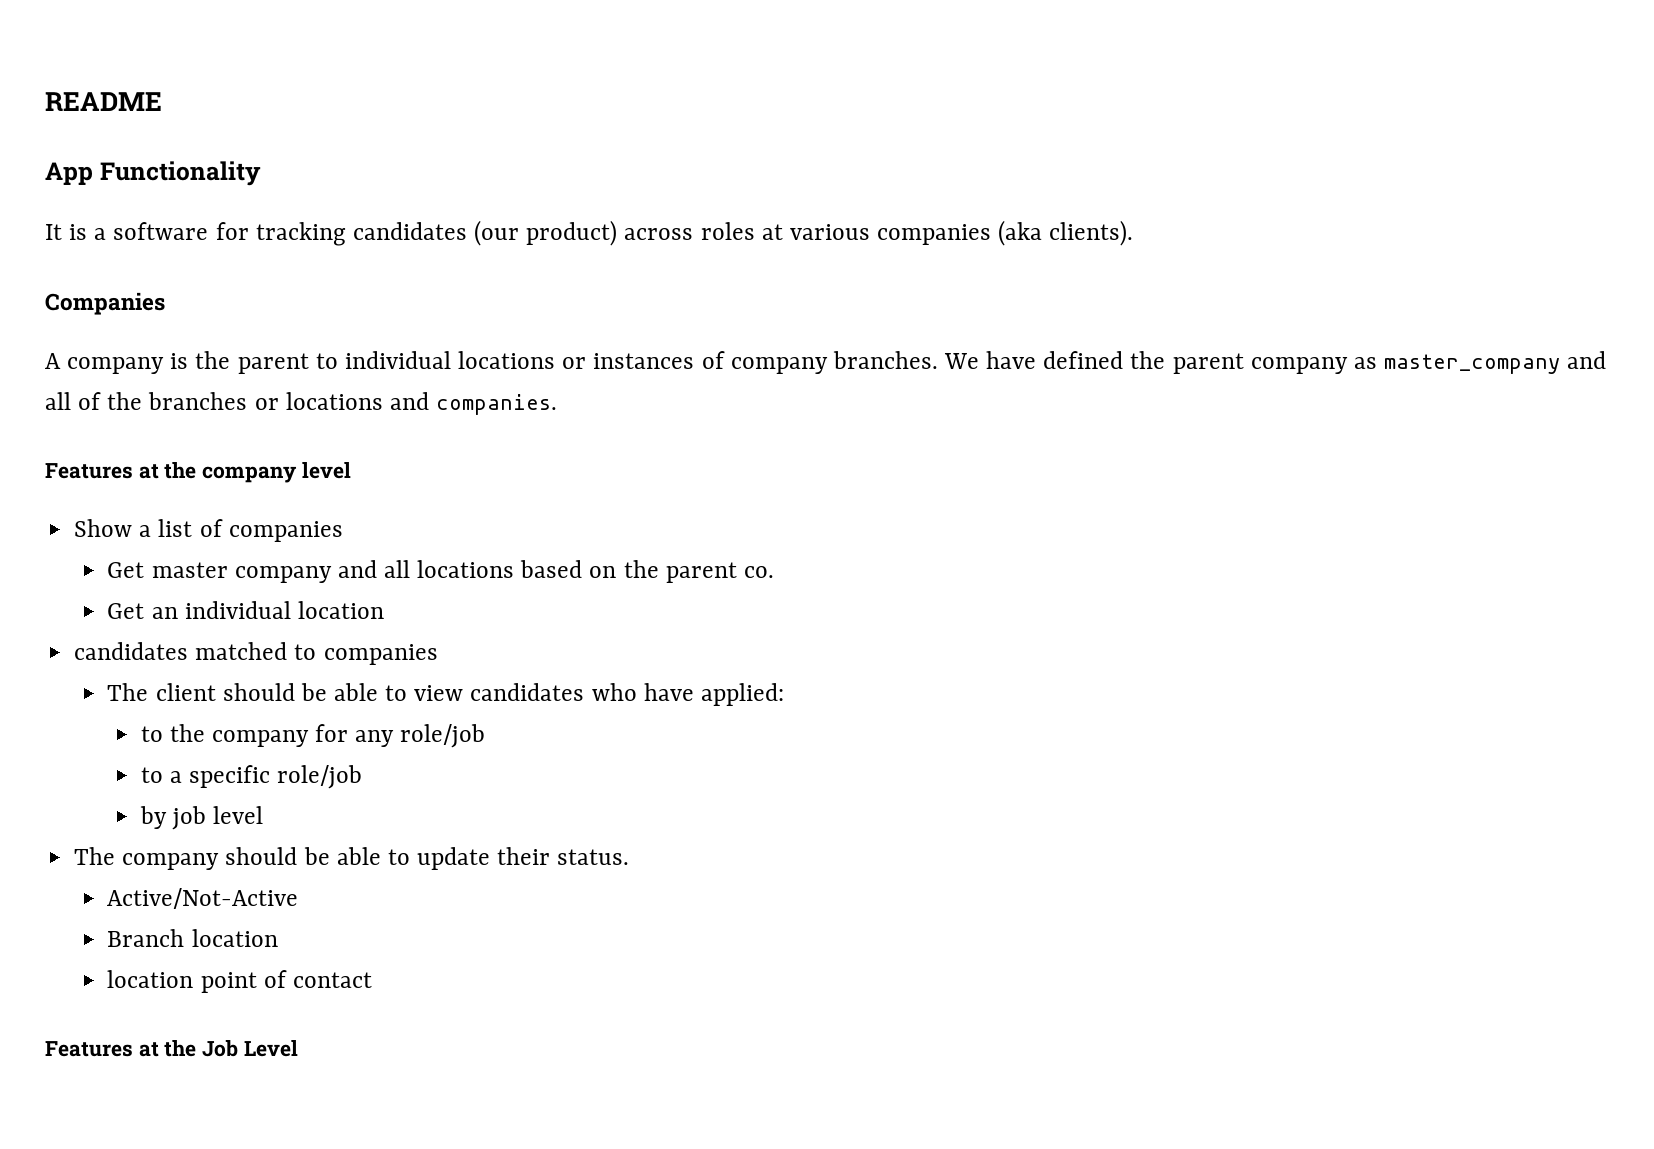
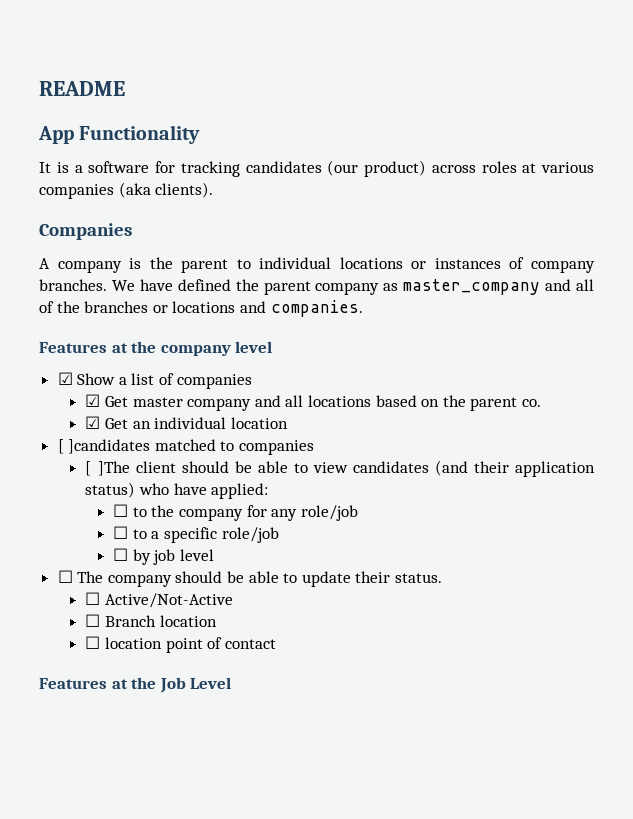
- Show a list of companies
+ ☑ Show a list of companies
- Get master company and all locations based on the parent co.
+ ☑ Get master company and all locations based on the parent co.
- Get an individual location
+ ☑ Get an individual location
- candidates matched to companies
+ [ ]candidates matched to companies
- The client should be able to view candidates who have applied:
+ [ ]The client should be able to view candidates (and their application status) who have applied:
- to the company for any role/job
+ ☐ to the company for any role/job
- to a specific role/job
+ ☐ to a specific role/job
- by job level
+ ☐ by job level
- The company should be able to update their status.
+ ☐ The company should be able to update their status.
- Active/Not-Active
+ ☐ Active/Not-Active
- Branch location
+ ☐ Branch location
- location point of contact
+ ☐ location point of contact

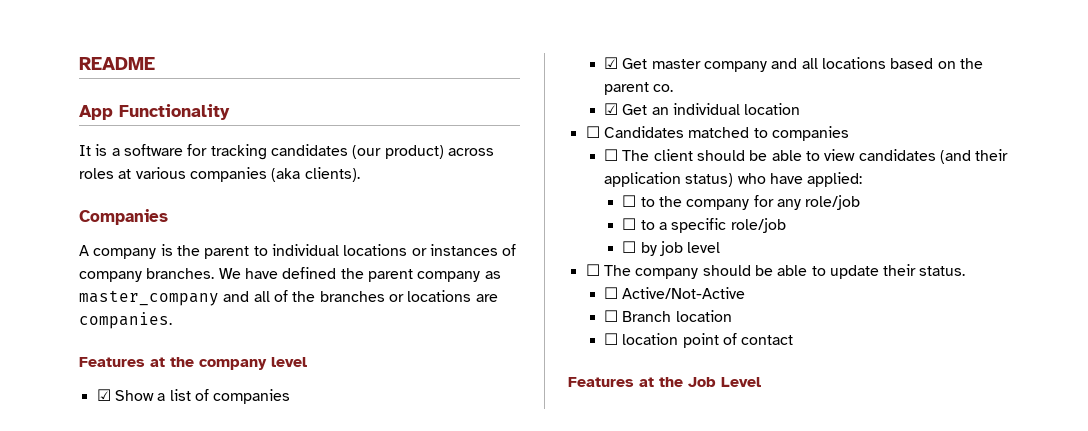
- We have defined the parent company as master_company and all of the branches or locations and companies.
+ We have defined the parent company as master_company and all of the branches or locations are companies.
- [ ]candidates matched to companies
+ ☐ Candidates matched to companies
- [ ]The client should be able to view candidates (and their application status) who have applied:
+ ☐ The client should be able to view candidates (and their application status) who have applied:

